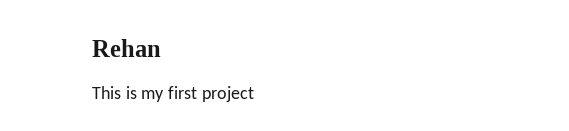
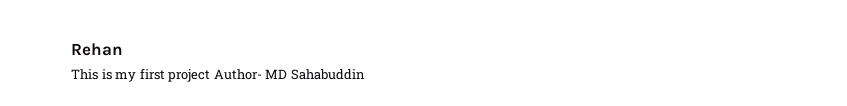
- This is my first project
+ This is my first project Author- MD Sahabuddin

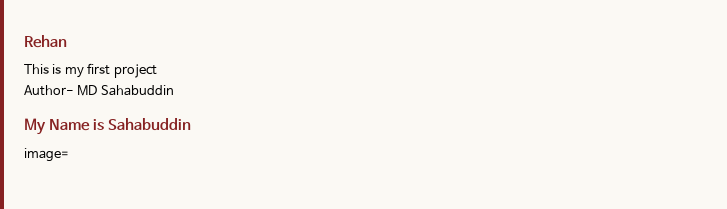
- This is my first project Author- MD Sahabuddin
+ This is my first project
+ Author- MD Sahabuddin
+ My Name is Sahabuddin
+ image=

